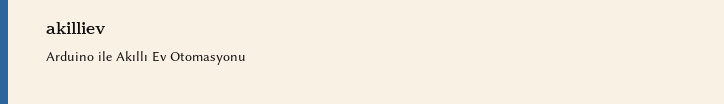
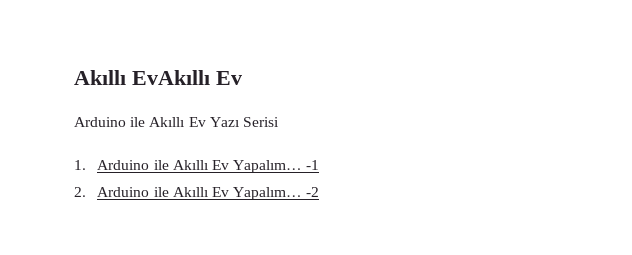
- akilliev
- Arduino ile Akıllı Ev Otomasyonu
+ Akıllı EvAkıllı Ev
+ Arduino ile Akıllı Ev Yazı Serisi
+ 1. Arduino ile Akıllı Ev Yapalım… -1
+ 2. Arduino ile Akıllı Ev Yapalım… -2

